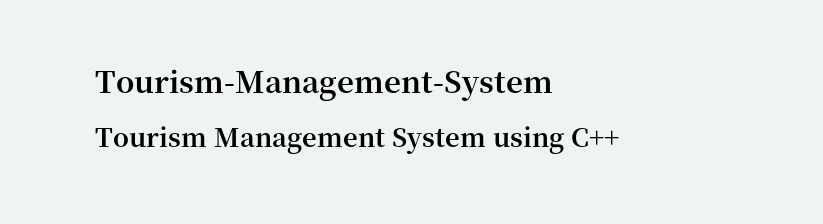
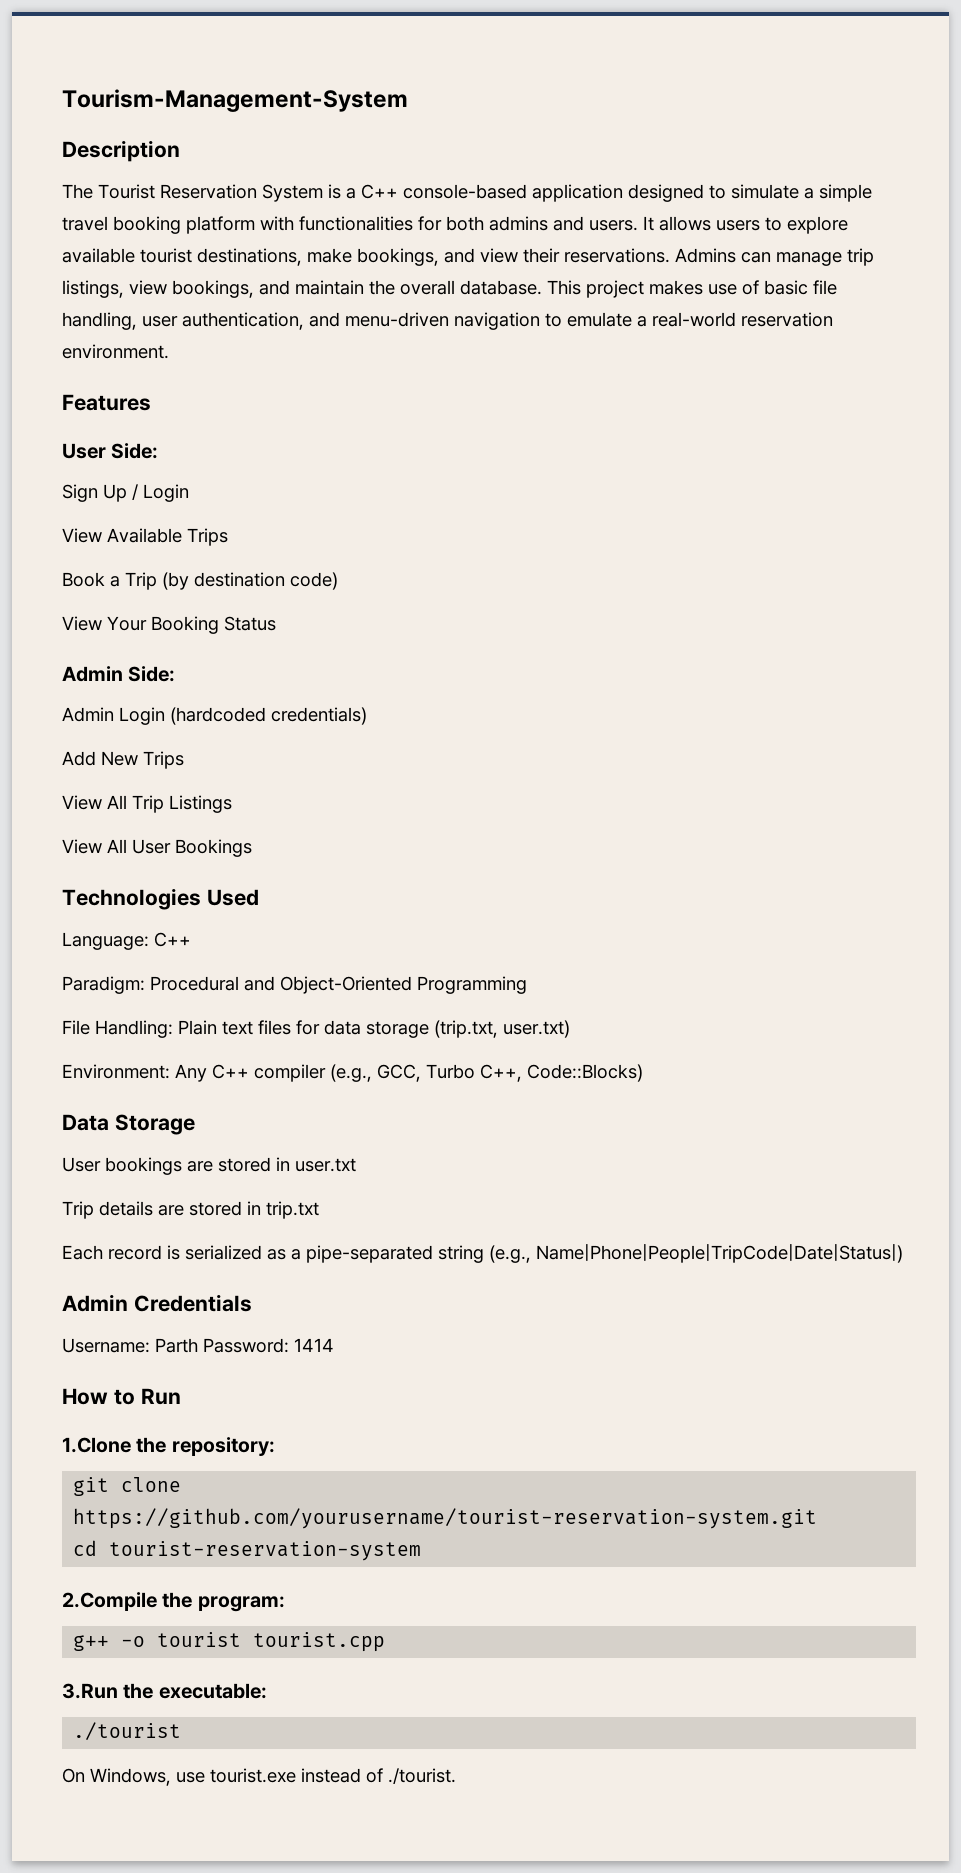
- Tourism Management System using C++
+ Description
+ The Tourist Reservation System is a C++ console-based application designed to simulate a simple travel booking platform with functionalities for both admins and users. It allows users to explore available tourist destinations, make bookings, and view their reservations. Admins can manage trip listings, view bookings, and maintain the overall database. This project makes use of basic file handling, user authentication, and menu-driven navigation to emulate a real-world reservation environment.
+ Features
+ User Side:
+ Sign Up / Login
+ View Available Trips
+ Book a Trip (by destination code)
+ View Your Booking Status
+ Admin Side:
+ Admin Login (hardcoded credentials)
+ Add New Trips
+ View All Trip Listings
+ View All User Bookings
+ Technologies Used
+ Language: C++
+ Paradigm: Procedural and Object-Oriented Programming
+ File Handling: Plain text files for data storage (trip.txt, user.txt)
+ Environment: Any C++ compiler (e.g., GCC, Turbo C++, Code::Blocks)
+ Data Storage
+ User bookings are stored in user.txt
+ Trip details are stored in trip.txt
+ Each record is serialized as a pipe-separated string (e.g., Name|Phone|People|TripCode|Date|Status|)
+ Admin Credentials
+ Username: Parth Password: 1414
+ How to Run
+ 1.Clone the repository:
+ git clone https://github.com/yourusername/tourist-reservation-system.git
+ cd tourist-reservation-system
+ 2.Compile the program:
+ g++ -o tourist tourist.cpp
+ 3.Run the executable:
+ ./tourist
+ On Windows, use tourist.exe instead of ./tourist.

